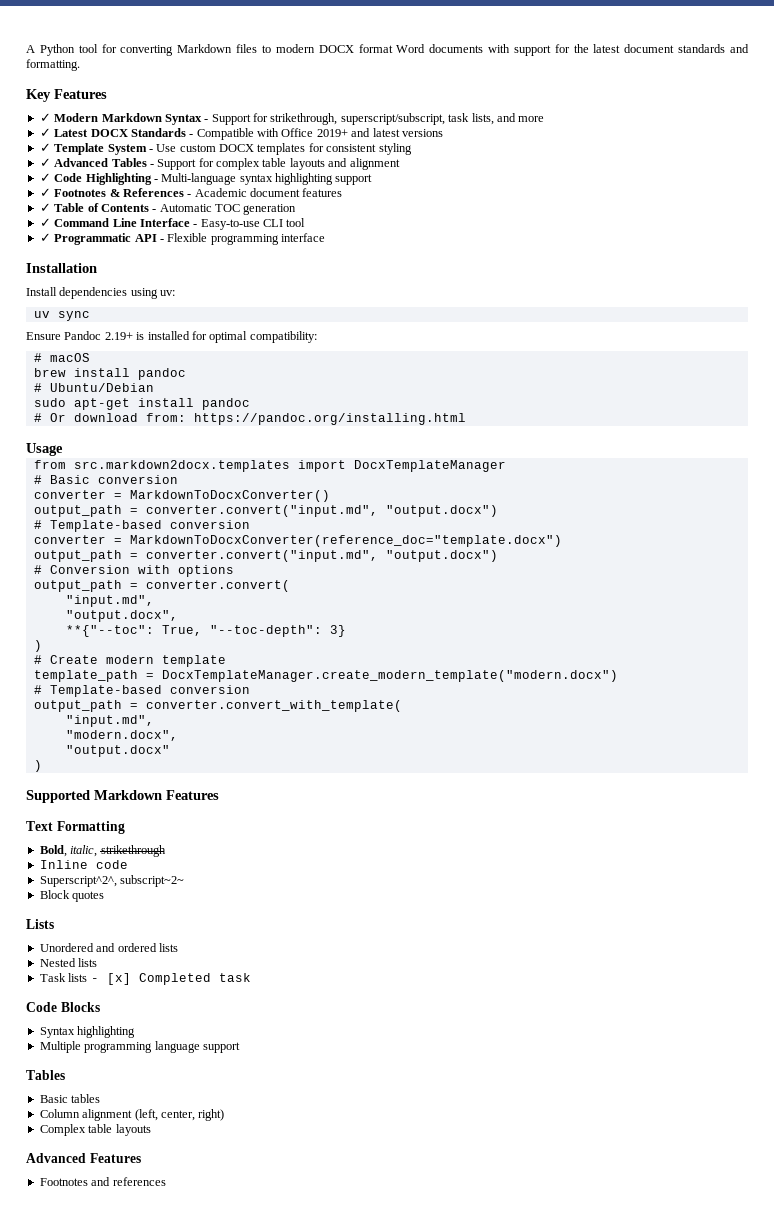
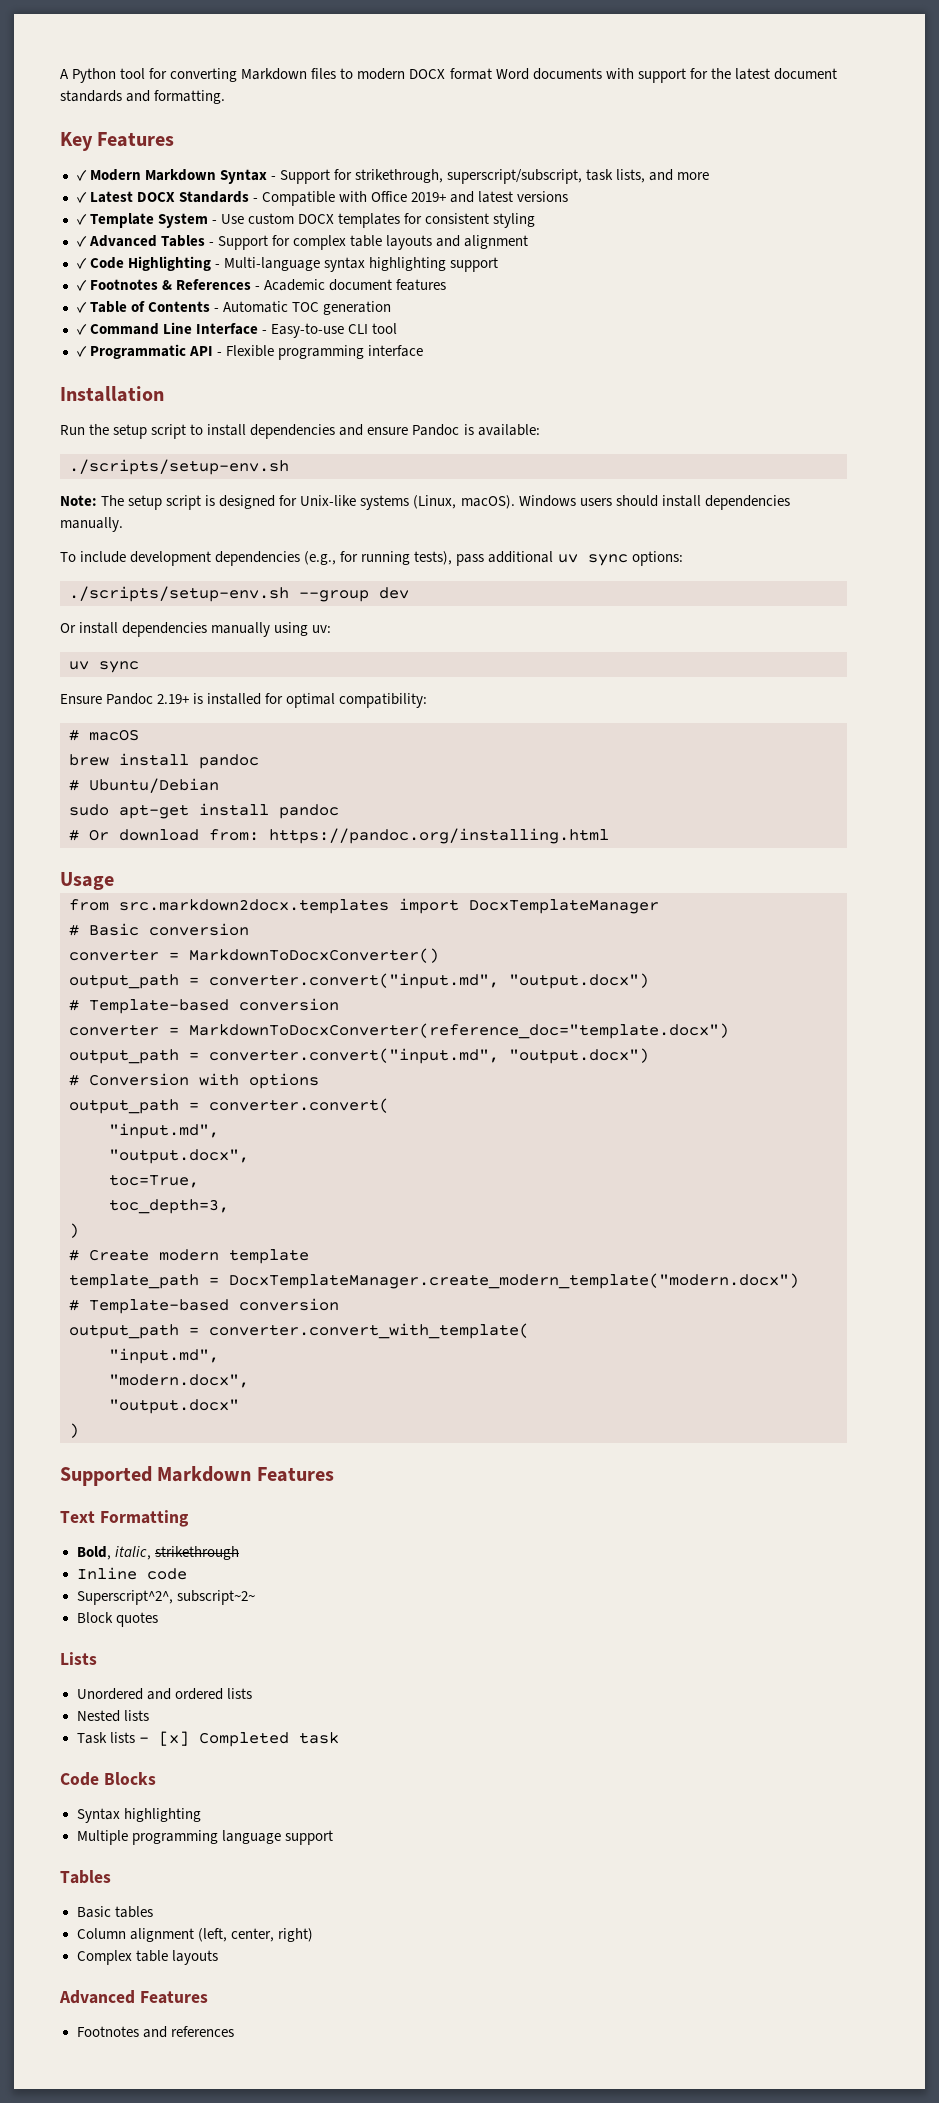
- Install dependencies using uv:
+ Run the setup script to install dependencies and ensure Pandoc is available:
+ ./scripts/setup-env.sh
+ Note: The setup script is designed for Unix-like systems (Linux, macOS). Windows users should install dependencies manually.
+ To include development dependencies (e.g., for running tests), pass additional uv sync options:
+ ./scripts/setup-env.sh --group dev
+ Or install dependencies manually using uv:
- **{"--toc": True, "--toc-depth": 3}
+ toc=True,
+ toc_depth=3,

